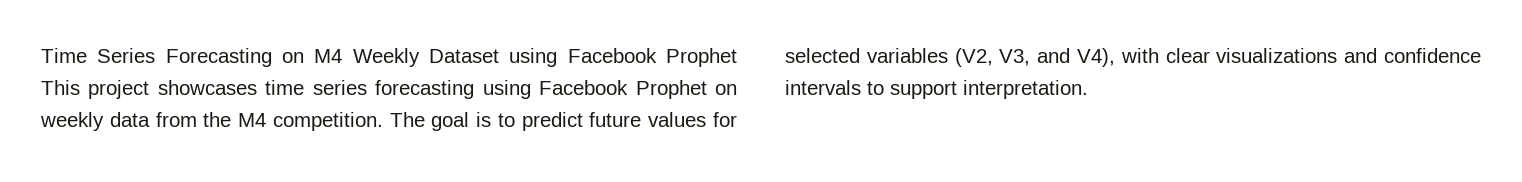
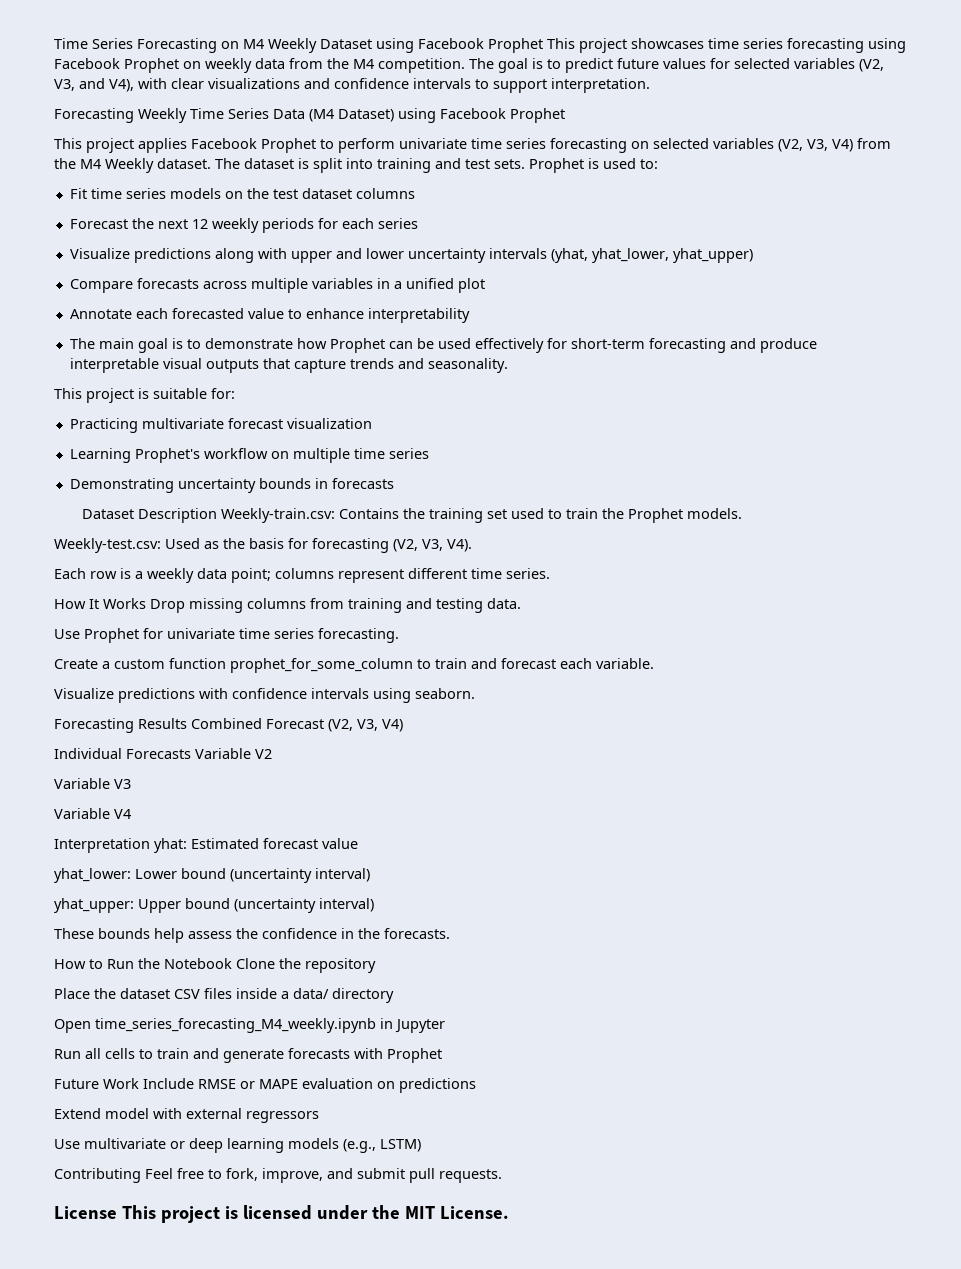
+ Forecasting Weekly Time Series Data (M4 Dataset) using Facebook Prophet
+ This project applies Facebook Prophet to perform univariate time series forecasting on selected variables (V2, V3, V4) from the M4 Weekly dataset. The dataset is split into training and test sets. Prophet is used to:
+ Fit time series models on the test dataset columns
+ Forecast the next 12 weekly periods for each series
+ Visualize predictions along with upper and lower uncertainty intervals (yhat, yhat_lower, yhat_upper)
+ Compare forecasts across multiple variables in a unified plot
+ Annotate each forecasted value to enhance interpretability
+ The main goal is to demonstrate how Prophet can be used effectively for short-term forecasting and produce interpretable visual outputs that capture trends and seasonality.
+ This project is suitable for:
+ Practicing multivariate forecast visualization
+ Learning Prophet's workflow on multiple time series
+ Demonstrating uncertainty bounds in forecasts
+ Dataset Description Weekly-train.csv: Contains the training set used to train the Prophet models.
+ Weekly-test.csv: Used as the basis for forecasting (V2, V3, V4).
+ Each row is a weekly data point; columns represent different time series.
+ How It Works Drop missing columns from training and testing data.
+ Use Prophet for univariate time series forecasting.
+ Create a custom function prophet_for_some_column to train and forecast each variable.
+ Visualize predictions with confidence intervals using seaborn.
+ Forecasting Results Combined Forecast (V2, V3, V4)
+ Individual Forecasts Variable V2
+ Variable V3
+ Variable V4
+ Interpretation yhat: Estimated forecast value
+ yhat_lower: Lower bound (uncertainty interval)
+ yhat_upper: Upper bound (uncertainty interval)
+ These bounds help assess the confidence in the forecasts.
+ How to Run the Notebook Clone the repository
+ Place the dataset CSV files inside a data/ directory
+ Open time_series_forecasting_M4_weekly.ipynb in Jupyter
+ Run all cells to train and generate forecasts with Prophet
+ Future Work Include RMSE or MAPE evaluation on predictions
+ Extend model with external regressors
+ Use multivariate or deep learning models (e.g., LSTM)
+ Contributing Feel free to fork, improve, and submit pull requests.
+ License This project is licensed under the MIT License.

